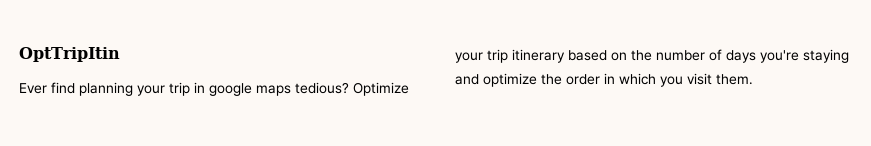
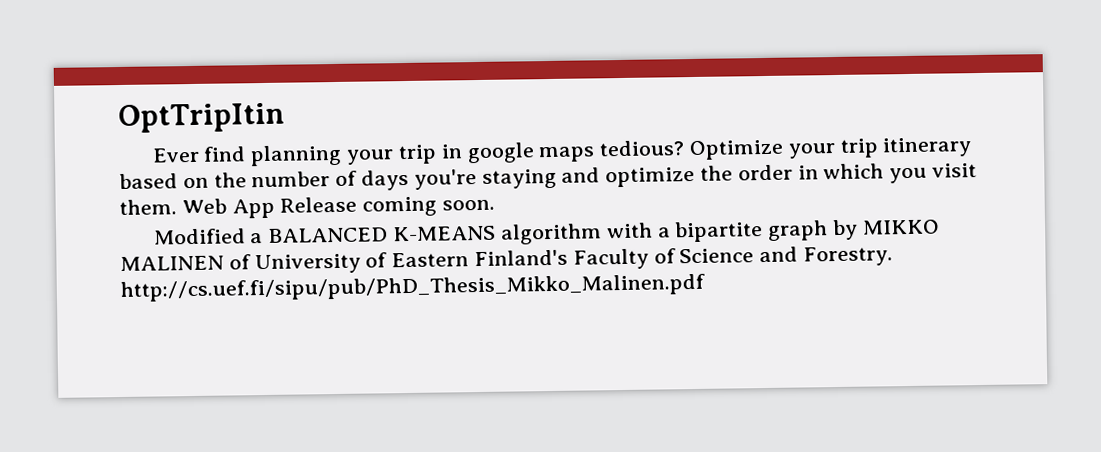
+ Web App Release coming soon.
+ Modified a BALANCED K-MEANS algorithm with a bipartite graph by MIKKO MALINEN of University of Eastern Finland's Faculty of Science and Forestry. http://cs.uef.fi/sipu/pub/PhD_Thesis_Mikko_Malinen.pdf

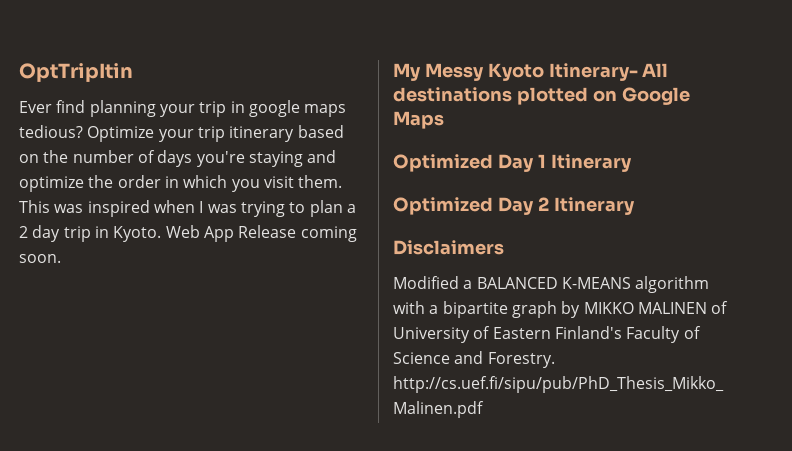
+ This was inspired when I was trying to plan a 2 day trip in Kyoto.
+ My Messy Kyoto Itinerary- All destinations plotted on Google Maps
+ Optimized Day 1 Itinerary
+ Optimized Day 2 Itinerary
+ Disclaimers

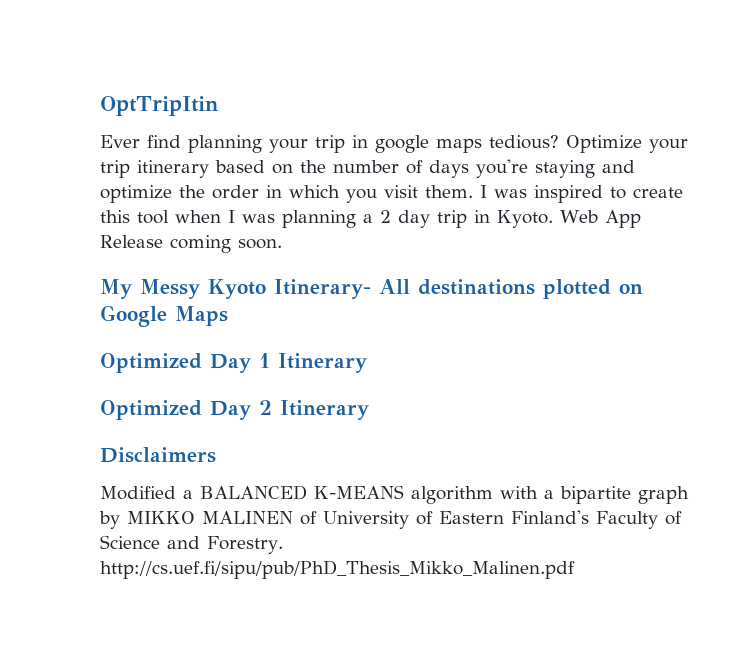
- This was inspired when I was trying to plan a 2 day trip in Kyoto.
+ I was inspired to create this tool when I was planning a 2 day trip in Kyoto.

